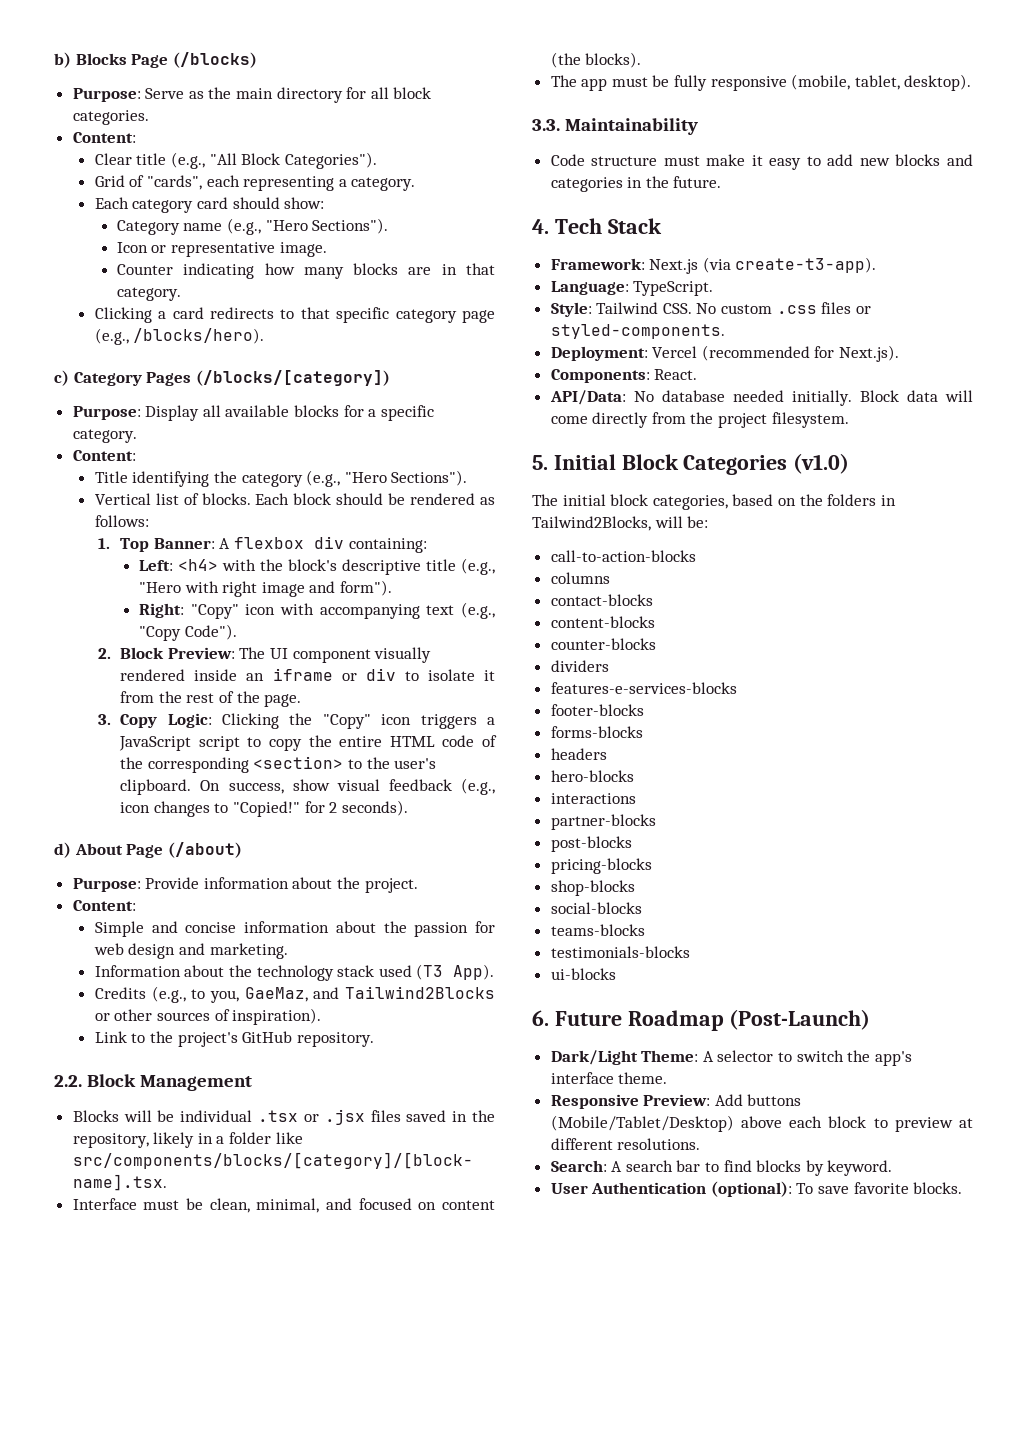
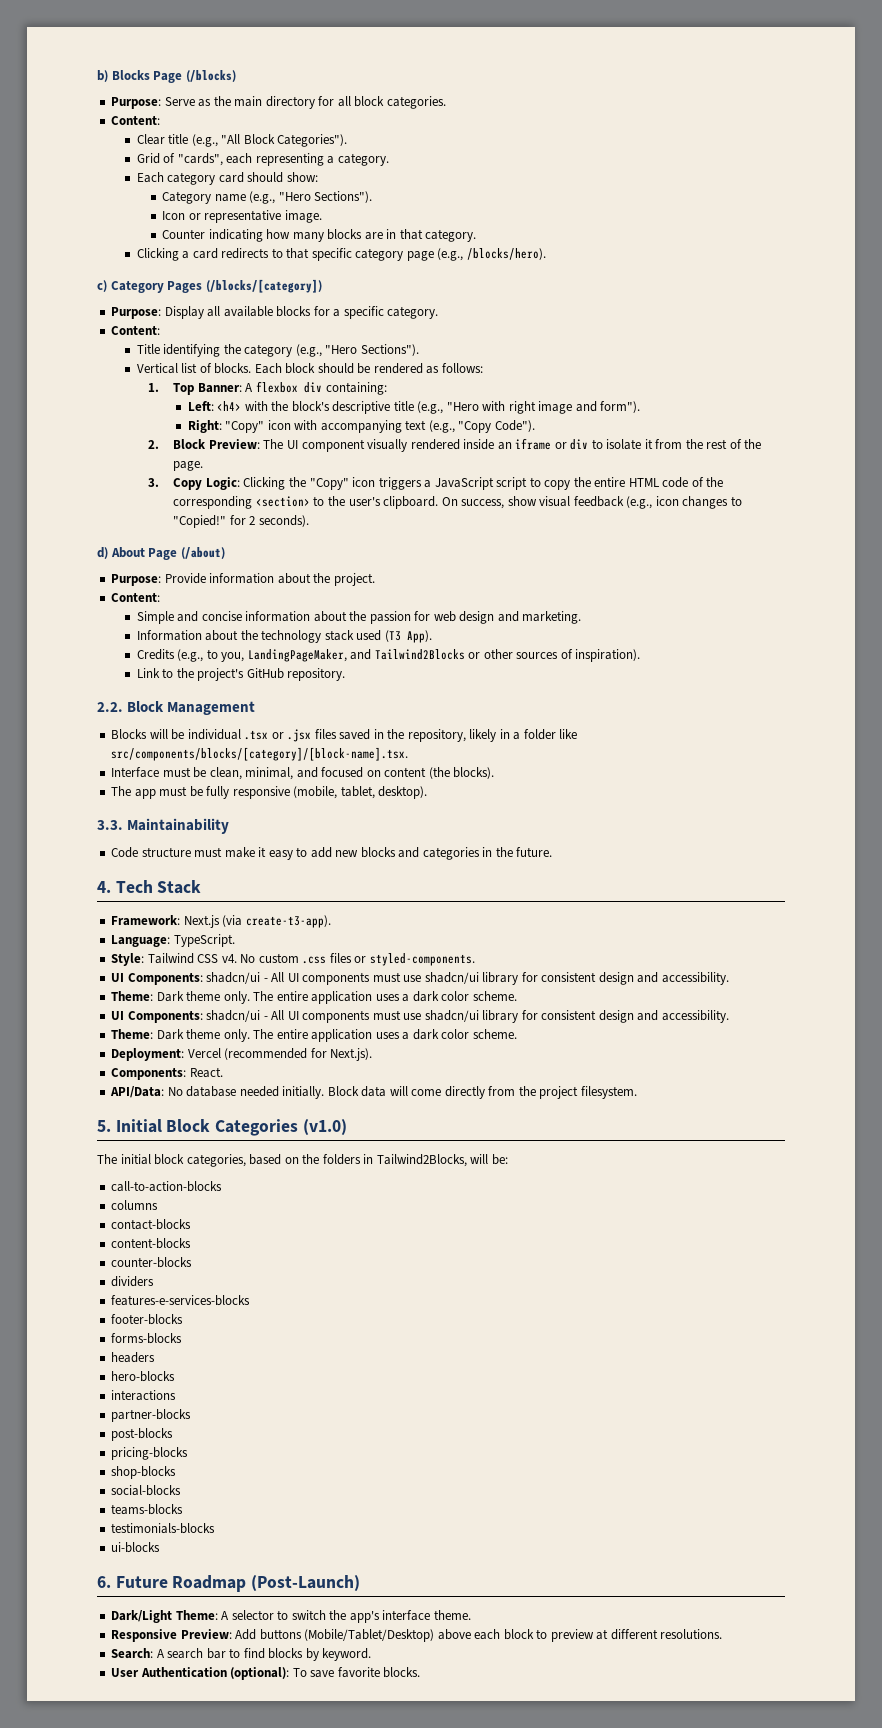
- Credits (e.g., to you, GaeMaz, and Tailwind2Blocks or other sources of inspiration).
+ Credits (e.g., to you, LandingPageMaker, and Tailwind2Blocks or other sources of inspiration).
- Style: Tailwind CSS. No custom .css files or styled-components.
+ Style: Tailwind CSS v4. No custom .css files or styled-components.
+ UI Components: shadcn/ui - All UI components must use shadcn/ui library for consistent design and accessibility.
+ Theme: Dark theme only. The entire application uses a dark color scheme.
+ UI Components: shadcn/ui - All UI components must use shadcn/ui library for consistent design and accessibility.
+ Theme: Dark theme only. The entire application uses a dark color scheme.

